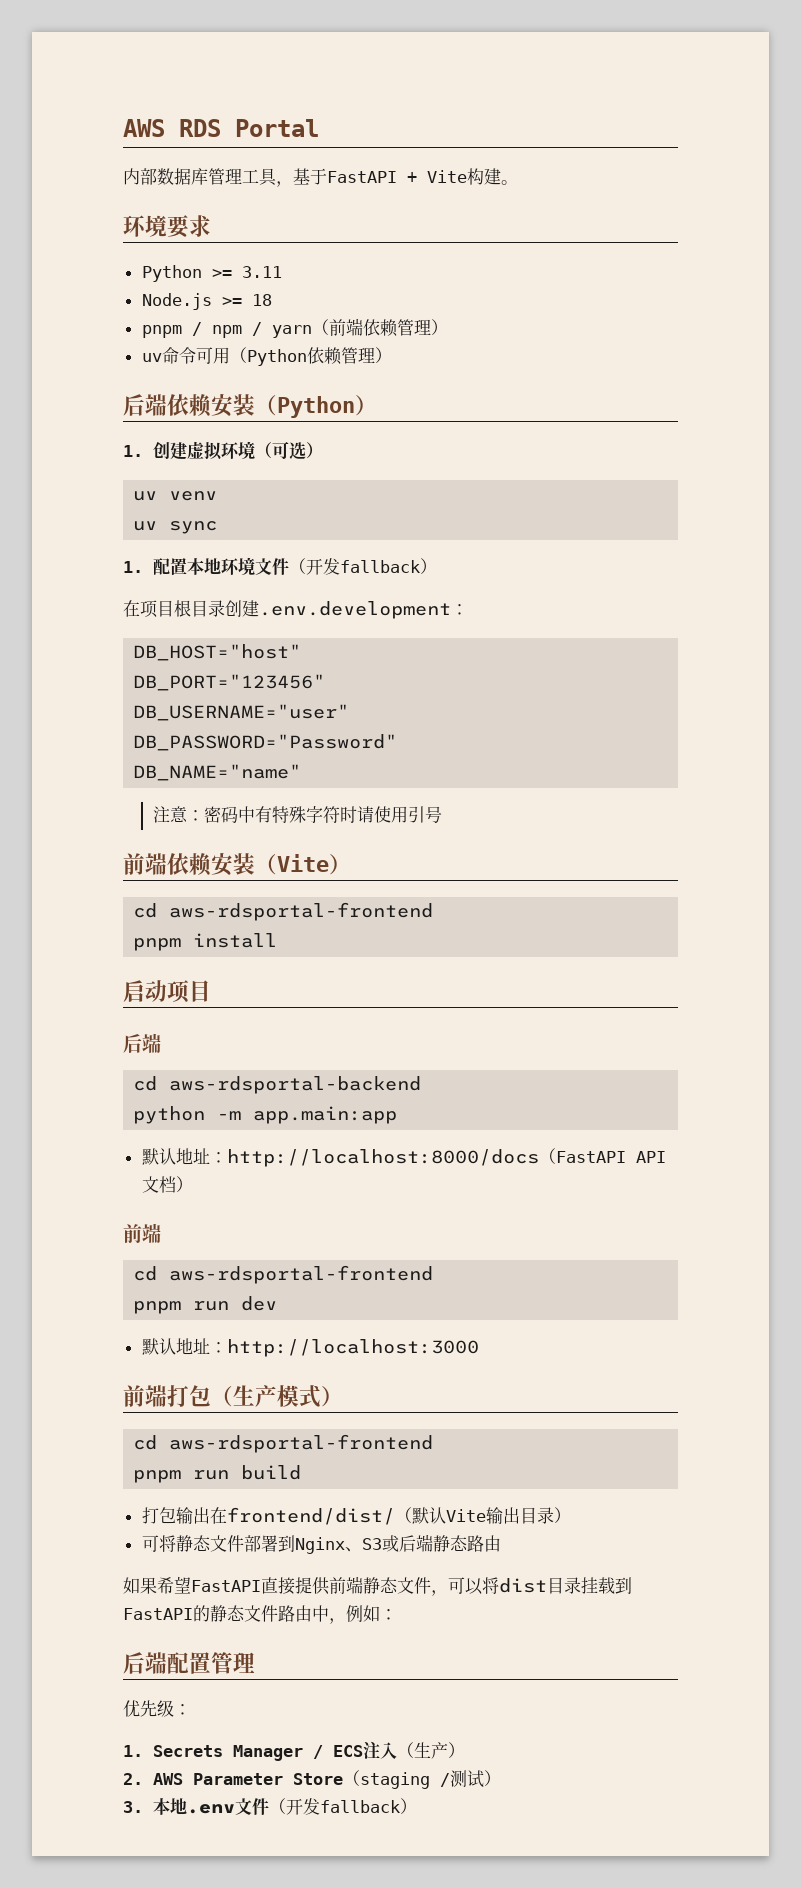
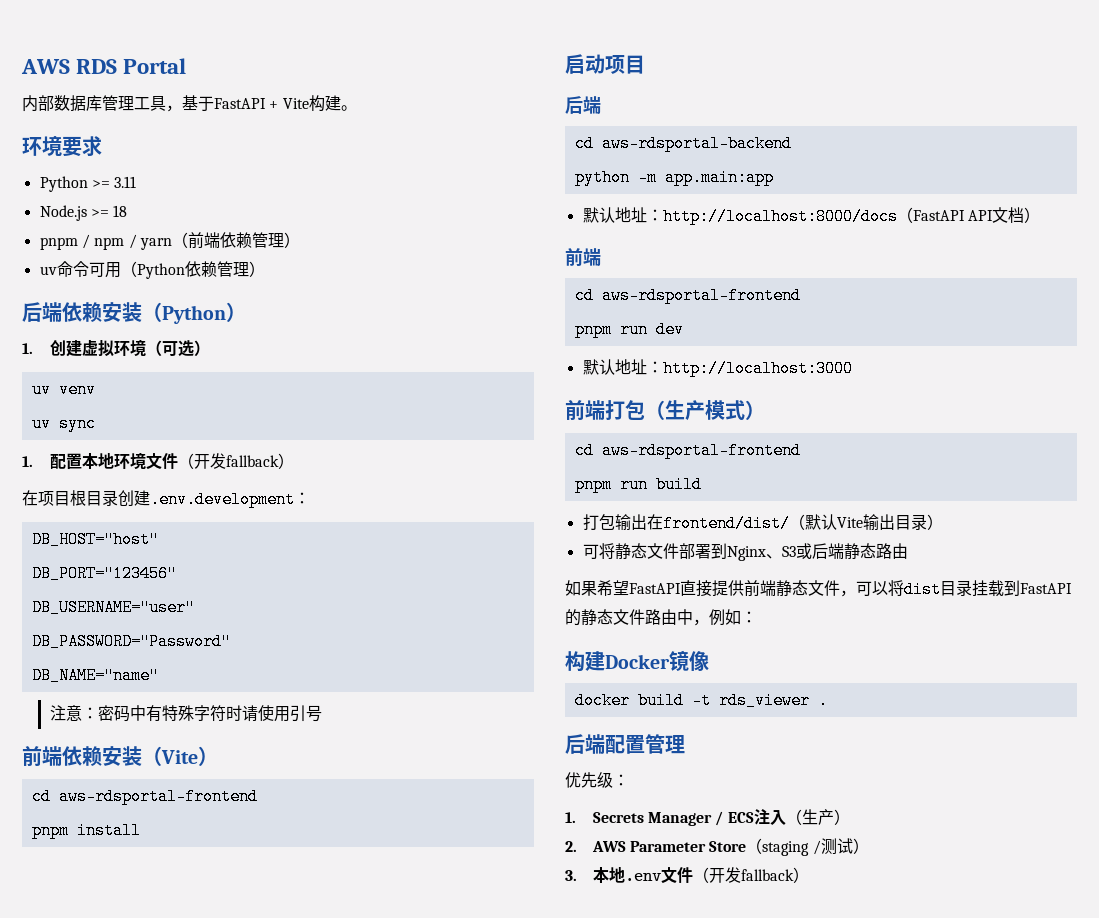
+ 构建Docker镜像
+ docker build -t rds_viewer .

